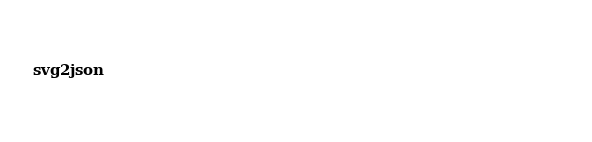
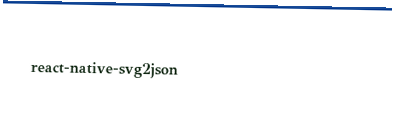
- svg2json
+ react-native-svg2json

